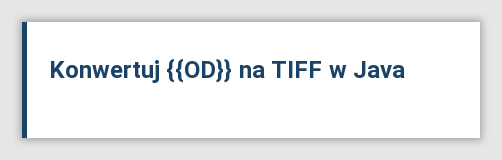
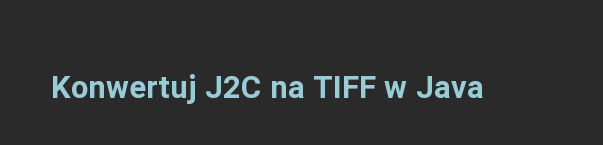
- Konwertuj {{OD}} na TIFF w Java
+ Konwertuj J2C na TIFF w Java

